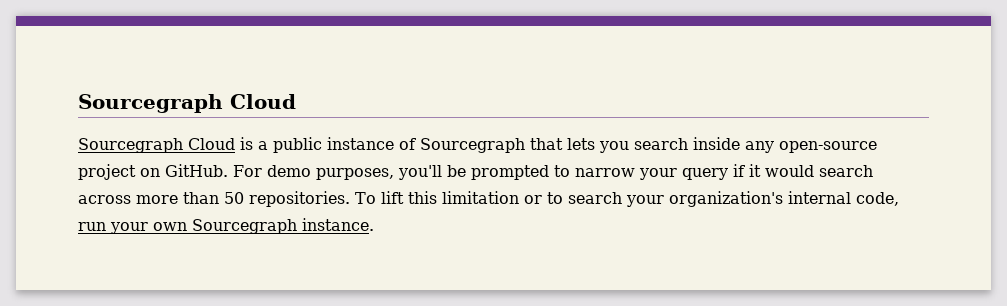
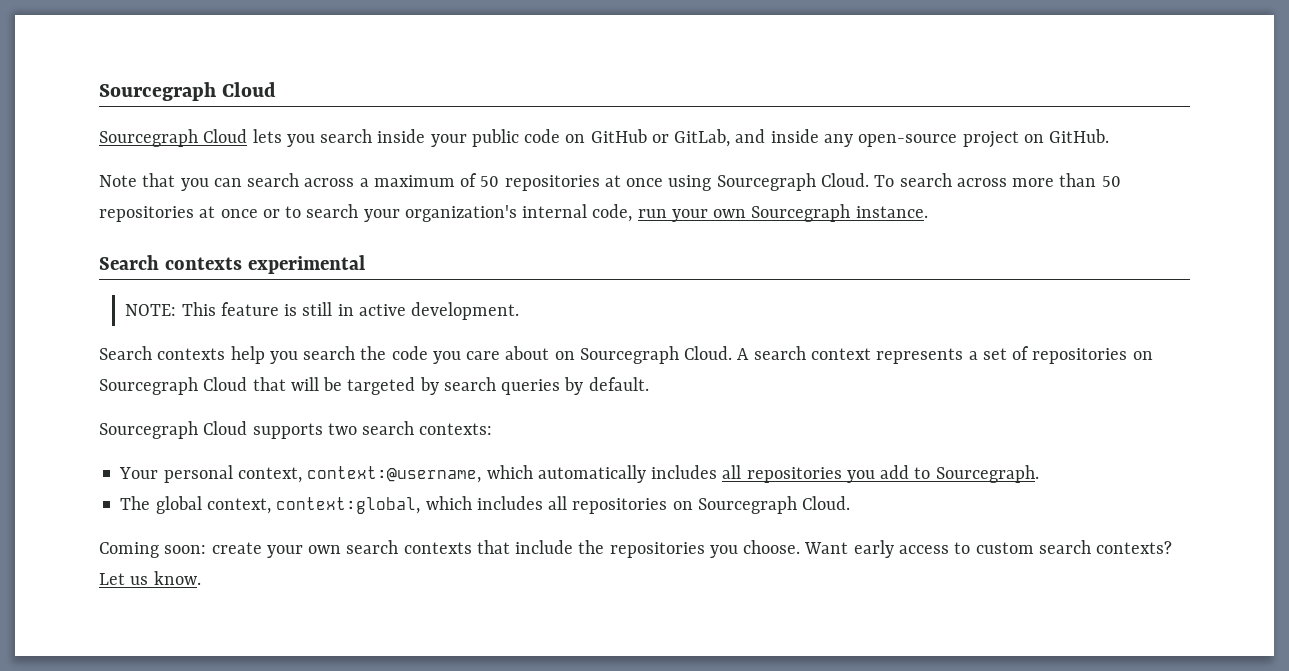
- Sourcegraph Cloud is a public instance of Sourcegraph that lets you search inside any open-source project on GitHub. For demo purposes, you'll be prompted to narrow your query if it would search across more than 50 repositories. To lift this limitation or to search your organization's internal code, run your own Sourcegraph instance.
+ Sourcegraph Cloud lets you search inside your public code on GitHub or GitLab, and inside any open-source project on GitHub.
+ Note that you can search across a maximum of 50 repositories at once using Sourcegraph Cloud. To search across more than 50 repositories at once or to search your organization's internal code, run your own Sourcegraph instance.
+ Search contexts experimental
+ NOTE: This feature is still in active development.
+ Search contexts help you search the code you care about on Sourcegraph Cloud. A search context represents a set of repositories on Sourcegraph Cloud that will be targeted by search queries by default.
+ Sourcegraph Cloud supports two search contexts:
+ Your personal context, context:@username, which automatically includes all repositories you add to Sourcegraph.
+ The global context, context:global, which includes all repositories on Sourcegraph Cloud.
+ Coming soon: create your own search contexts that include the repositories you choose. Want early access to custom search contexts? Let us know.

